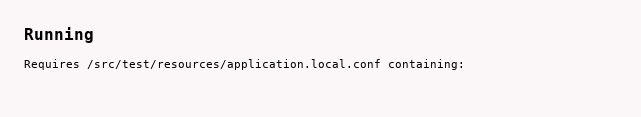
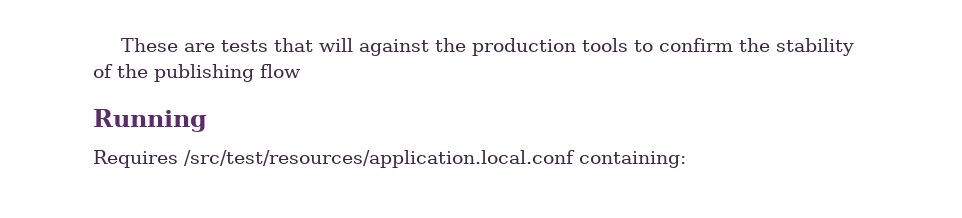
+ These are tests that will against the production tools to confirm the stability of the publishing flow

